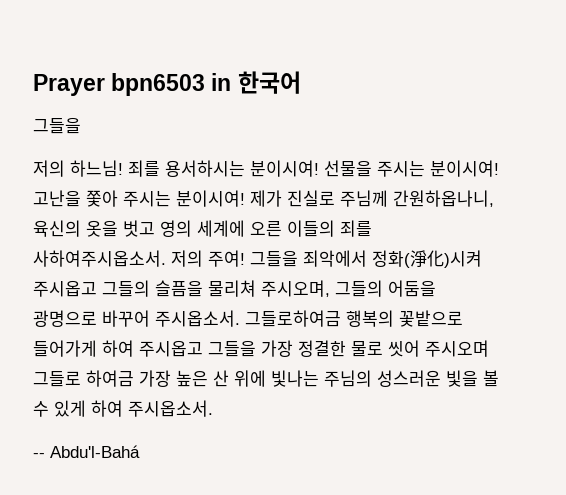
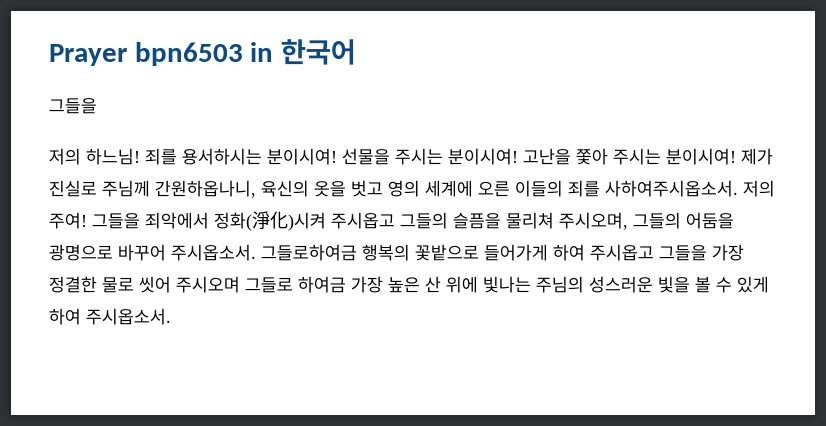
- -- Abdu'l-Bahá

